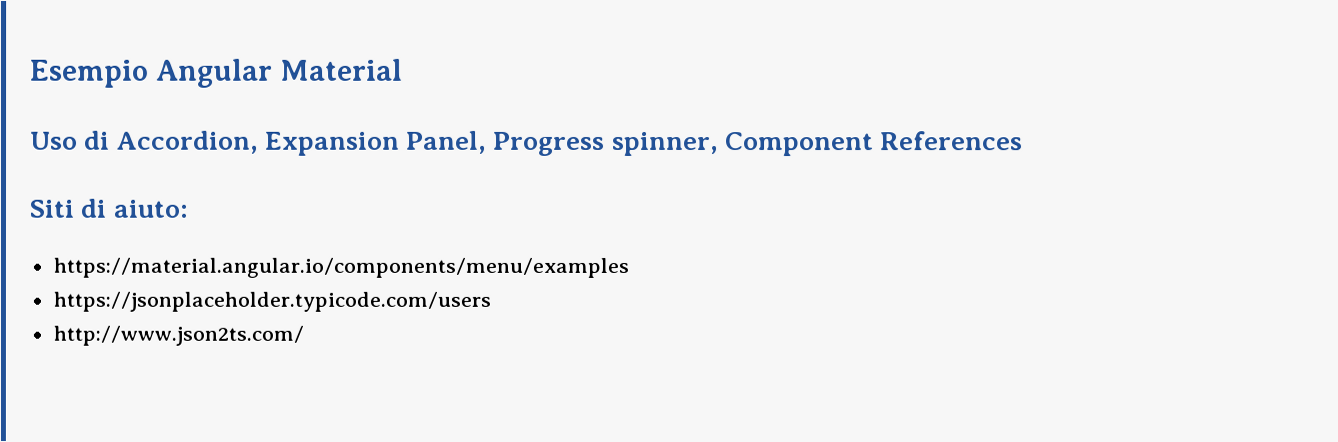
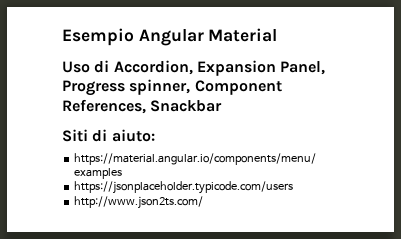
- Uso di Accordion, Expansion Panel, Progress spinner, Component References
+ Uso di Accordion, Expansion Panel, Progress spinner, Component References, Snackbar

